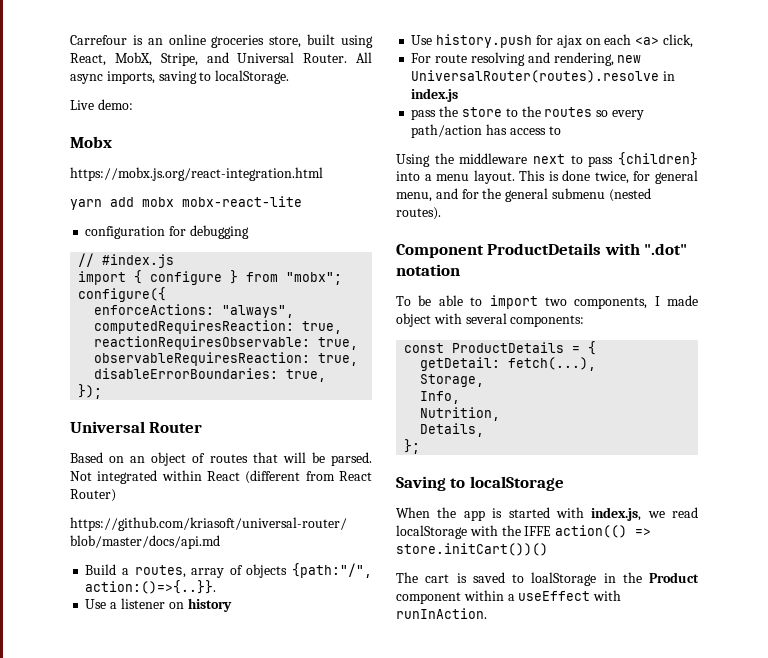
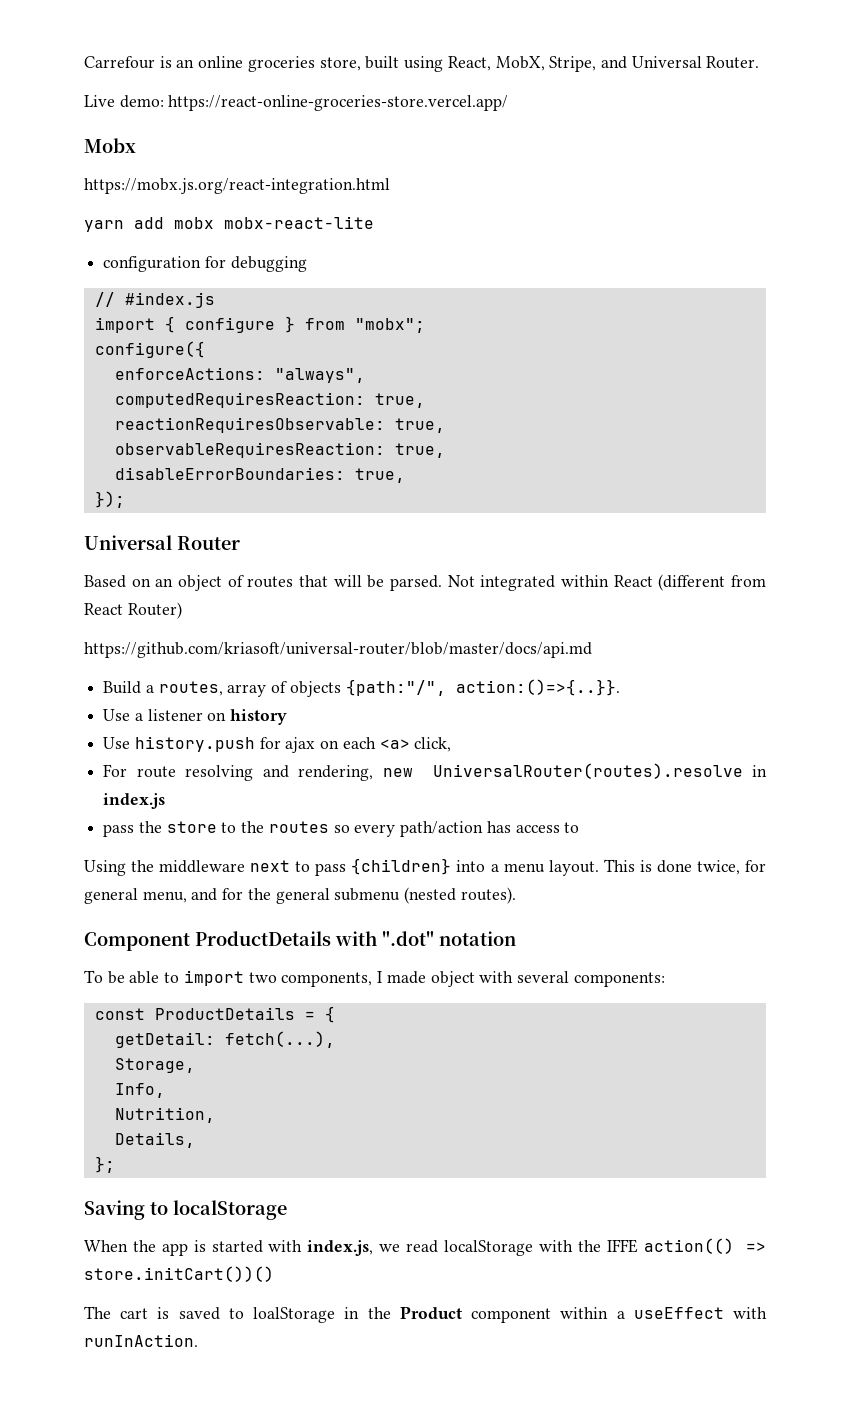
- All async imports, saving to localStorage.
- Live demo:
+ Live demo: https://react-online-groceries-store.vercel.app/

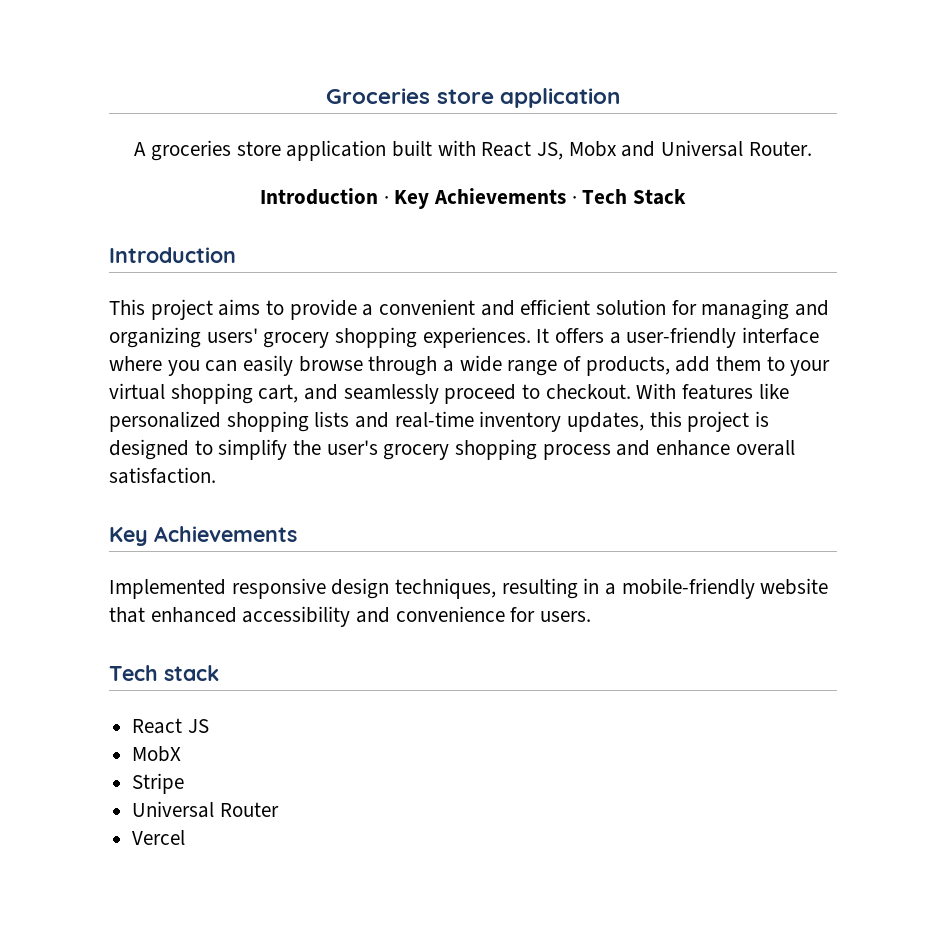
- Carrefour is an online groceries store, built using React, MobX, Stripe, and Universal Router.
- Live demo: https://react-online-groceries-store.vercel.app/
- Mobx
- https://mobx.js.org/react-integration.html
- yarn add mobx mobx-react-lite
- configuration for debugging
- // #index.js
- import { configure } from "mobx";
- configure({
- enforceActions: "always",
- computedRequiresReaction: true,
- reactionRequiresObservable: true,
- observableRequiresReaction: true,
- disableErrorBoundaries: true,
- });
+ Groceries store application
+ A groceries store application built with React JS, Mobx and Universal Router.
+ Introduction · Key Achievements · Tech Stack
+ Introduction
+ This project aims to provide a convenient and efficient solution for managing and organizing users' grocery shopping experiences. It offers a user-friendly interface where you can easily browse through a wide range of products, add them to your virtual shopping cart, and seamlessly proceed to checkout. With features like personalized shopping lists and real-time inventory updates, this project is designed to simplify the user's grocery shopping process and enhance overall satisfaction.
+ Key Achievements
+ Implemented responsive design techniques, resulting in a mobile-friendly website that enhanced accessibility and convenience for users.
+ Tech stack
+ React JS
+ MobX
+ Stripe
  Universal Router
- Based on an object of routes that will be parsed. Not integrated within React (different from React Router)
- https://github.com/kriasoft/universal-router/blob/master/docs/api.md
- Build a routes, array of objects {path:"/", action:()=>{..}}.
- Use a listener on history
- Use history.push for ajax on each <a> click,
- For route resolving and rendering, new UniversalRouter(routes).resolve in index.js
- pass the store to the routes so every path/action has access to
- Using the middleware next to pass {children} into a menu layout. This is done twice, for general menu, and for the general submenu (nested routes).
- Component ProductDetails with ".dot" notation
- To be able to import two components, I made object with several components:
- const ProductDetails = {
- getDetail: fetch(...),
- Storage,
- Info,
- Nutrition,
- Details,
- };
- Saving to localStorage
- When the app is started with index.js, we read localStorage with the IFFE action(() => store.initCart())()
- The cart is saved to loalStorage in the Product component within a useEffect with runInAction.
+ Vercel

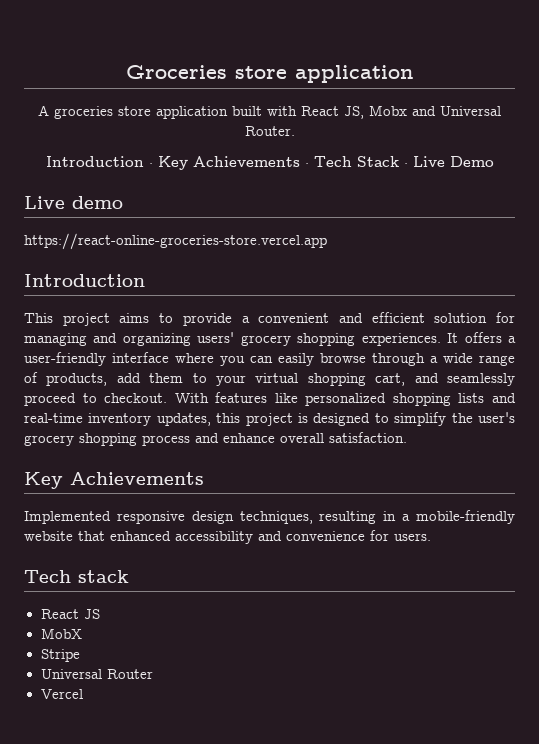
- Introduction · Key Achievements · Tech Stack
+ Introduction · Key Achievements · Tech Stack · Live Demo
+ Live demo
+ https://react-online-groceries-store.vercel.app

